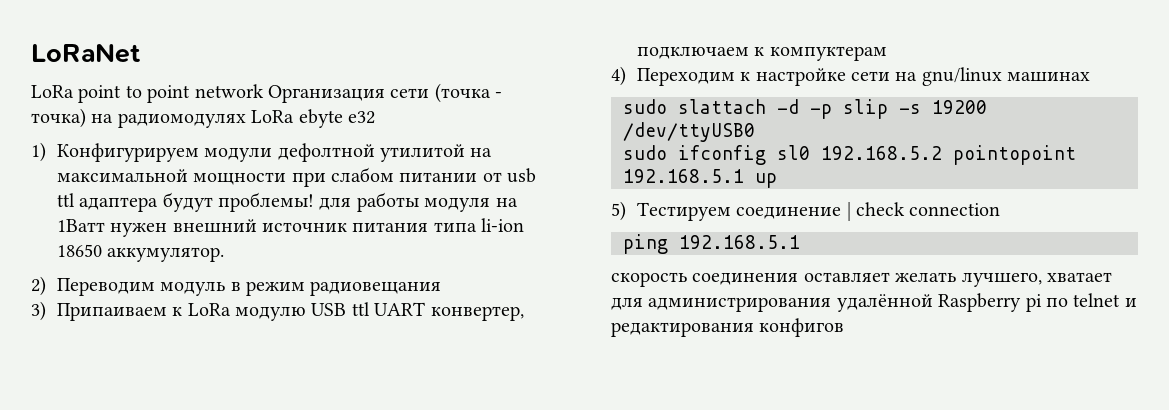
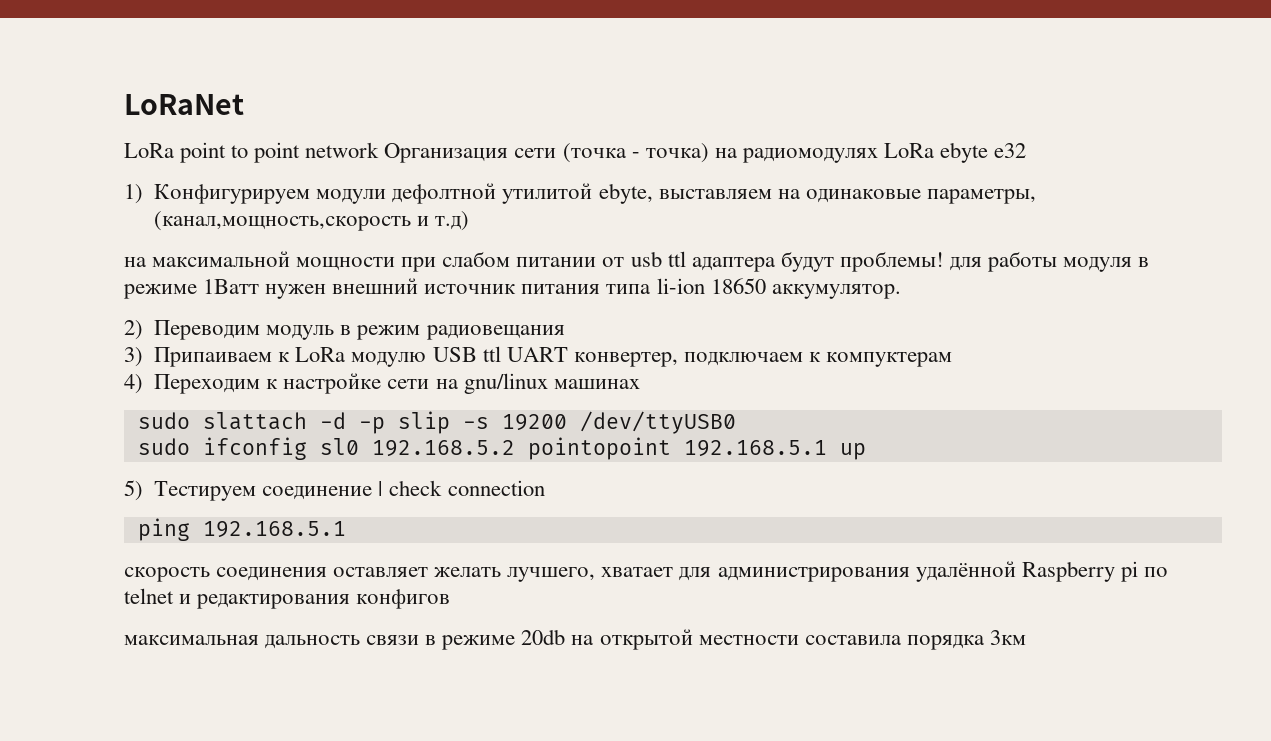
- 1) Конфигурируем модули дефолтной утилитой на максимальной мощности при слабом питании от usb ttl адаптера будут проблемы! для работы модуля на 1Ватт нужен внешний источник питания типа li-ion 18650 аккумулятор.
+ 1) Конфигурируем модули дефолтной утилитой ebyte, выставляем на одинаковые параметры, (канал,мощность,скорость и т.д)
+ на максимальной мощности при слабом питании от usb ttl адаптера будут проблемы! для работы модуля в режиме 1Ватт нужен внешний источник питания типа li-ion 18650 аккумулятор.
+ максимальная дальность связи в режиме 20db на открытой местности составила порядка 3км

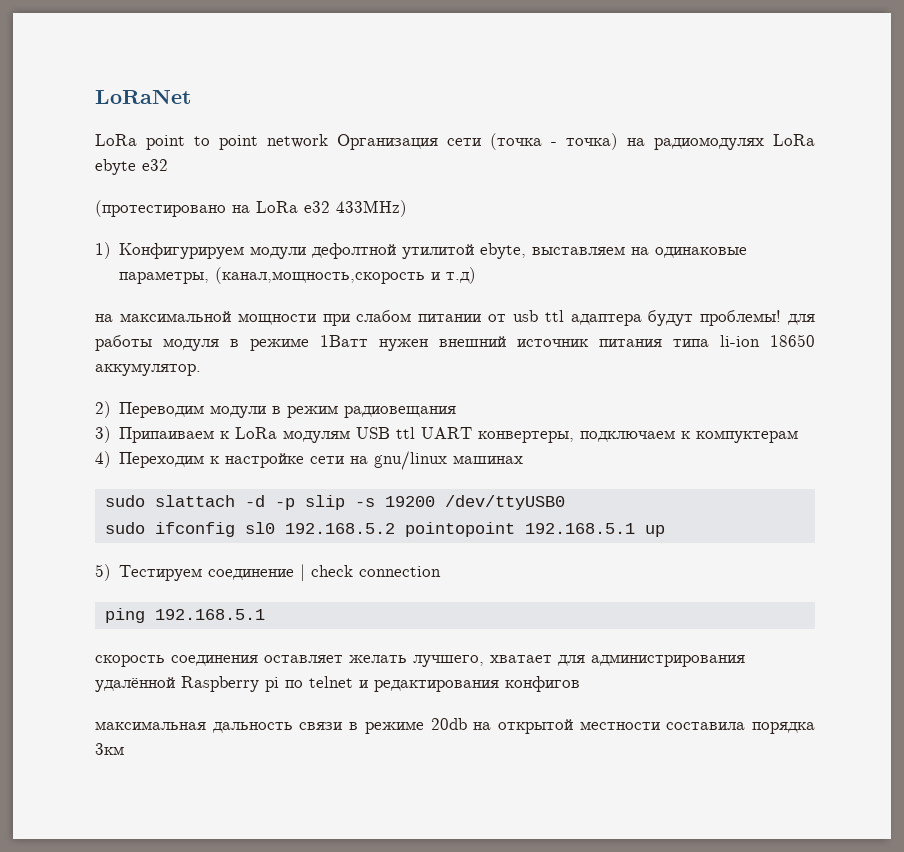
+ (протестировано на LoRa e32 433MHz)
- 2) Переводим модуль в режим радиовещания
+ 2) Переводим модули в режим радиовещания
- 3) Припаиваем к LoRa модулю USB ttl UART конвертер, подключаем к компуктерам
+ 3) Припаиваем к LoRa модулям USB ttl UART конвертеры, подключаем к компуктерам

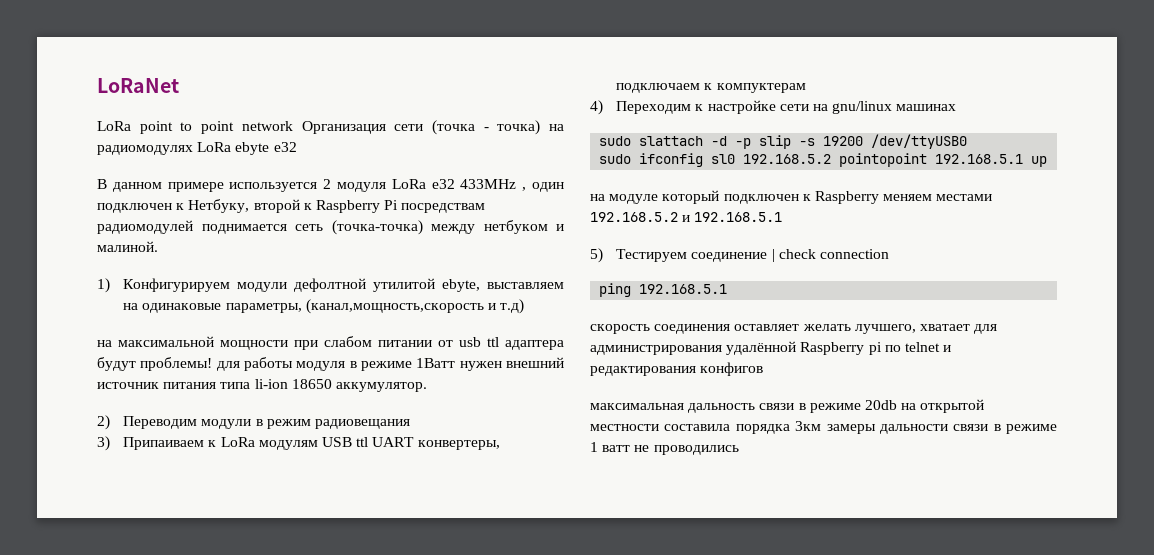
- (протестировано на LoRa e32 433MHz)
+ В данном примере используется 2 модуля LoRa e32 433MHz , один подключен к Нетбуку, второй к Raspberry Pi посредствам радиомодулей поднимается сеть (точка-точка) между нетбуком и малиной.
+ на модуле который подключен к Raspberry меняем местами 192.168.5.2 и 192.168.5.1
- максимальная дальность связи в режиме 20db на открытой местности составила порядка 3км
+ максимальная дальность связи в режиме 20db на открытой местности составила порядка 3км замеры дальности связи в режиме 1 ватт не проводились

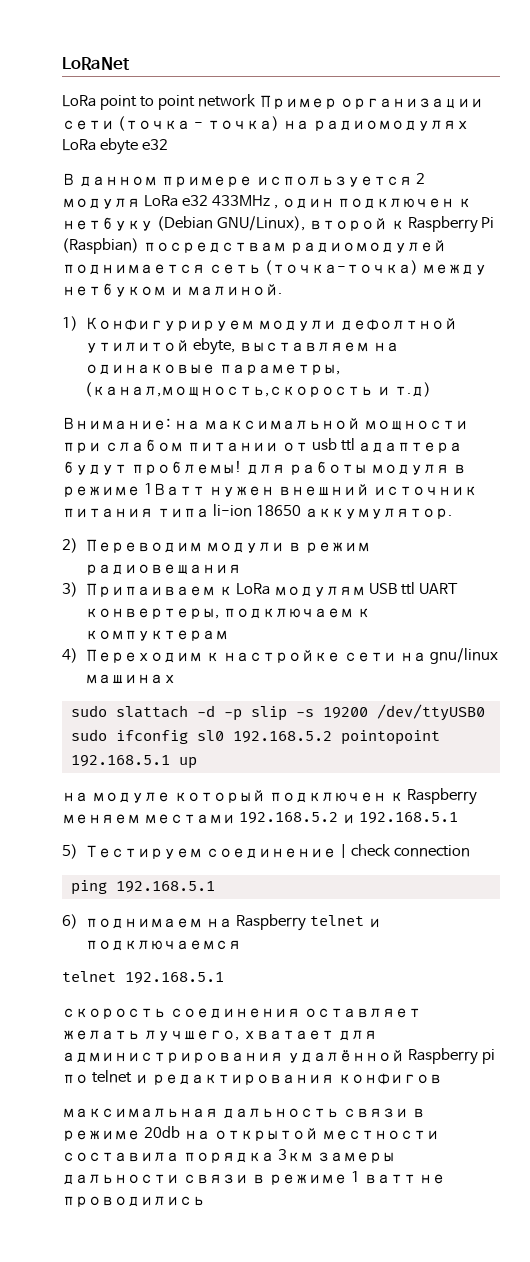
- LoRa point to point network Организация сети (точка - точка) на радиомодулях LoRa ebyte e32
+ LoRa point to point network Пример организации сети (точка - точка) на радиомодулях LoRa ebyte e32
- В данном примере используется 2 модуля LoRa e32 433MHz , один подключен к Нетбуку, второй к Raspberry Pi посредствам радиомодулей поднимается сеть (точка-точка) между нетбуком и малиной.
+ В данном примере используется 2 модуля LoRa e32 433MHz , один подключен к нетбуку (Debian GNU/Linux), второй к Raspberry Pi (Raspbian) посредствам радиомодулей поднимается сеть (точка-точка) между нетбуком и малиной.
- на максимальной мощности при слабом питании от usb ttl адаптера будут проблемы! для работы модуля в режиме 1Ватт нужен внешний источник питания типа li-ion 18650 аккумулятор.
+ Внимание: на максимальной мощности при слабом питании от usb ttl адаптера будут проблемы! для работы модуля в режиме 1Ватт нужен внешний источник питания типа li-ion 18650 аккумулятор.
+ 6) поднимаем на Raspberry telnet и подключаемся
+ telnet 192.168.5.1

